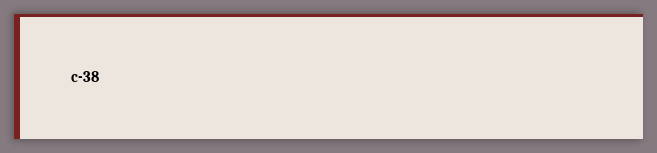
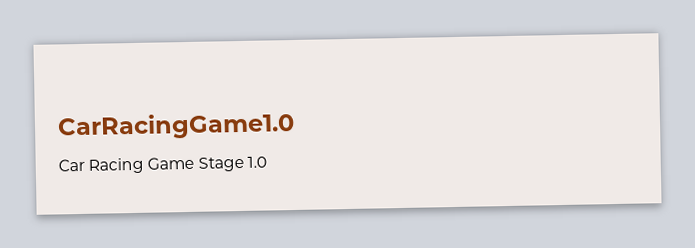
- c-38
+ CarRacingGame1.0
+ Car Racing Game Stage 1.0

